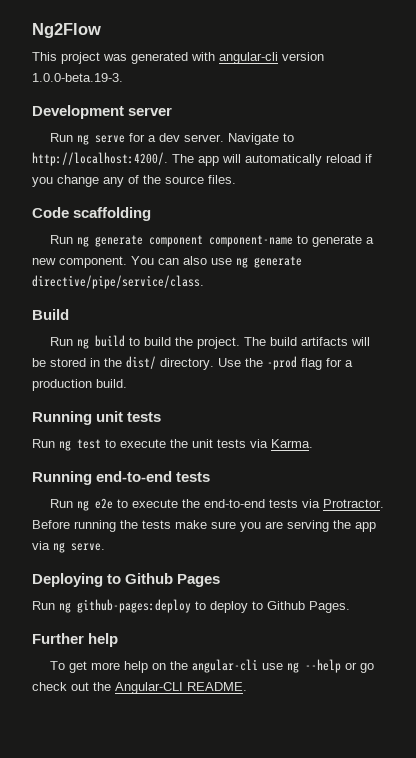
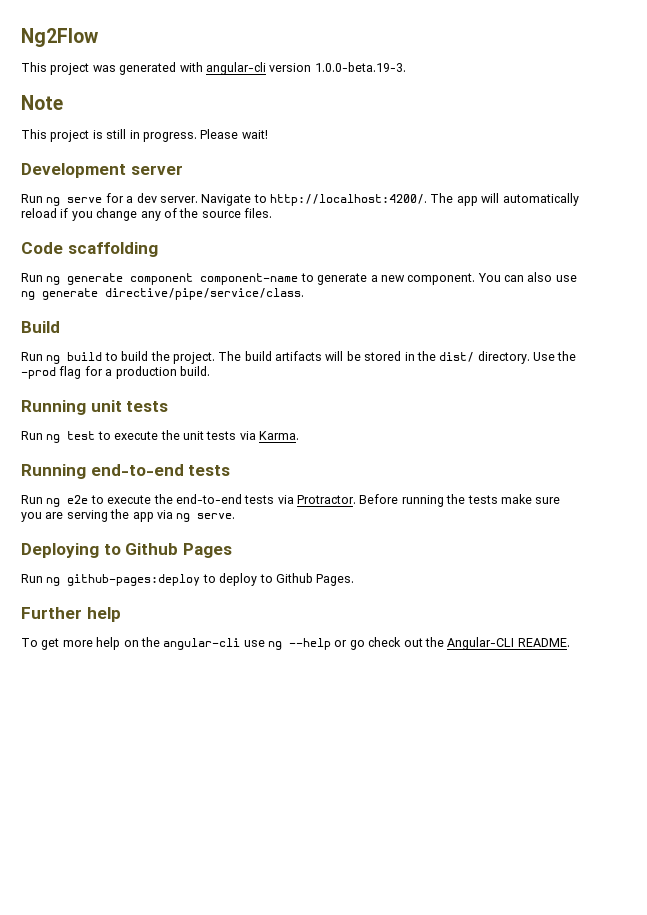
+ Note
+ This project is still in progress. Please wait!

